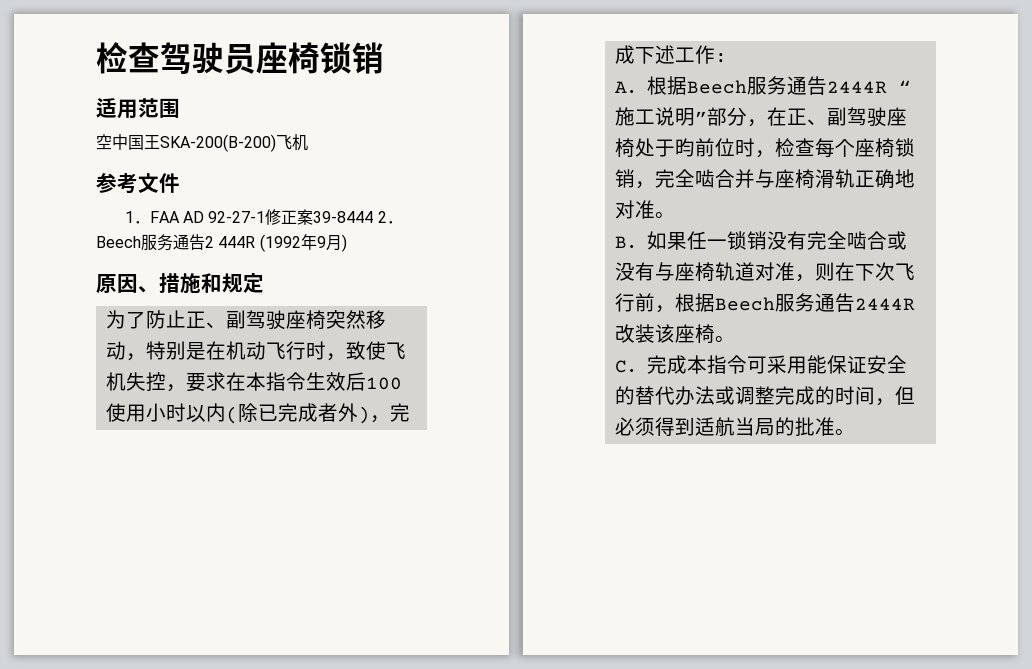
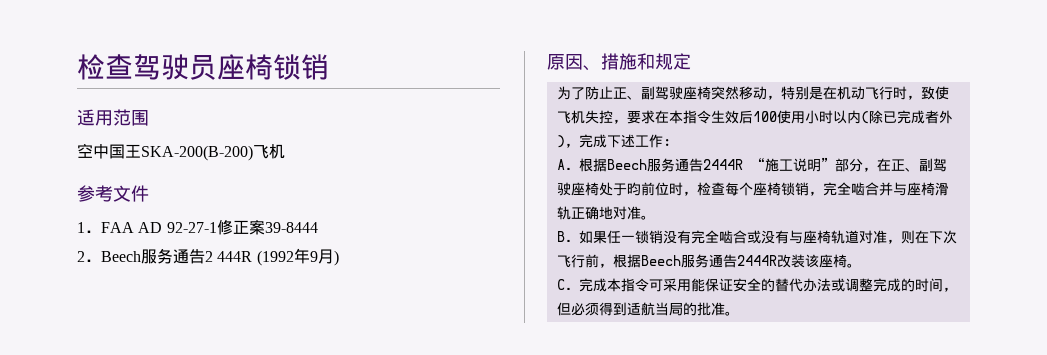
- 1．FAA AD 92-27-1修正案39-8444 2．Beech服务通告2 444R (1992年9月)
+ 1．FAA AD 92-27-1修正案39-8444
+ 2．Beech服务通告2 444R (1992年9月)

